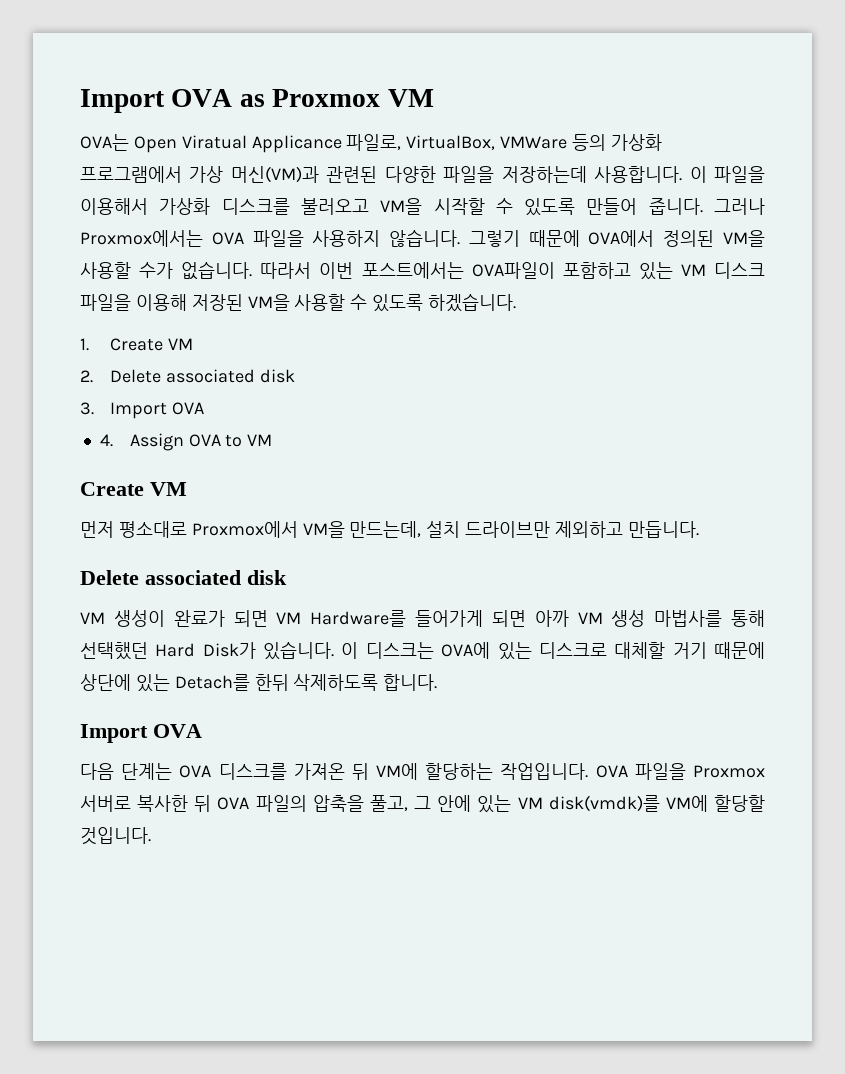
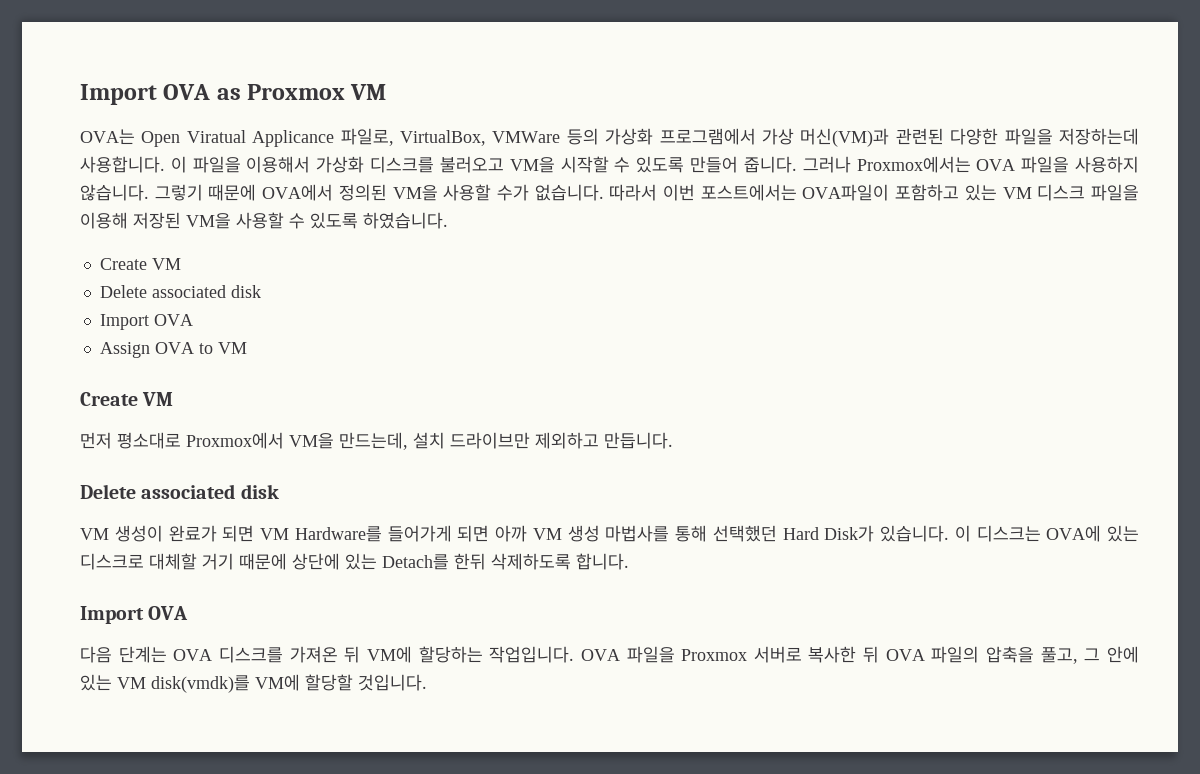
- 따라서 이번 포스트에서는 OVA파일이 포함하고 있는 VM 디스크 파일을 이용해 저장된 VM을 사용할 수 있도록 하겠습니다.
- 1. Create VM
- 2. Delete associated disk
- 3. Import OVA
- 4. Assign OVA to VM
+ 따라서 이번 포스트에서는 OVA파일이 포함하고 있는 VM 디스크 파일을 이용해 저장된 VM을 사용할 수 있도록 하였습니다.
+ Create VM
+ Delete associated disk
+ Import OVA
+ Assign OVA to VM

